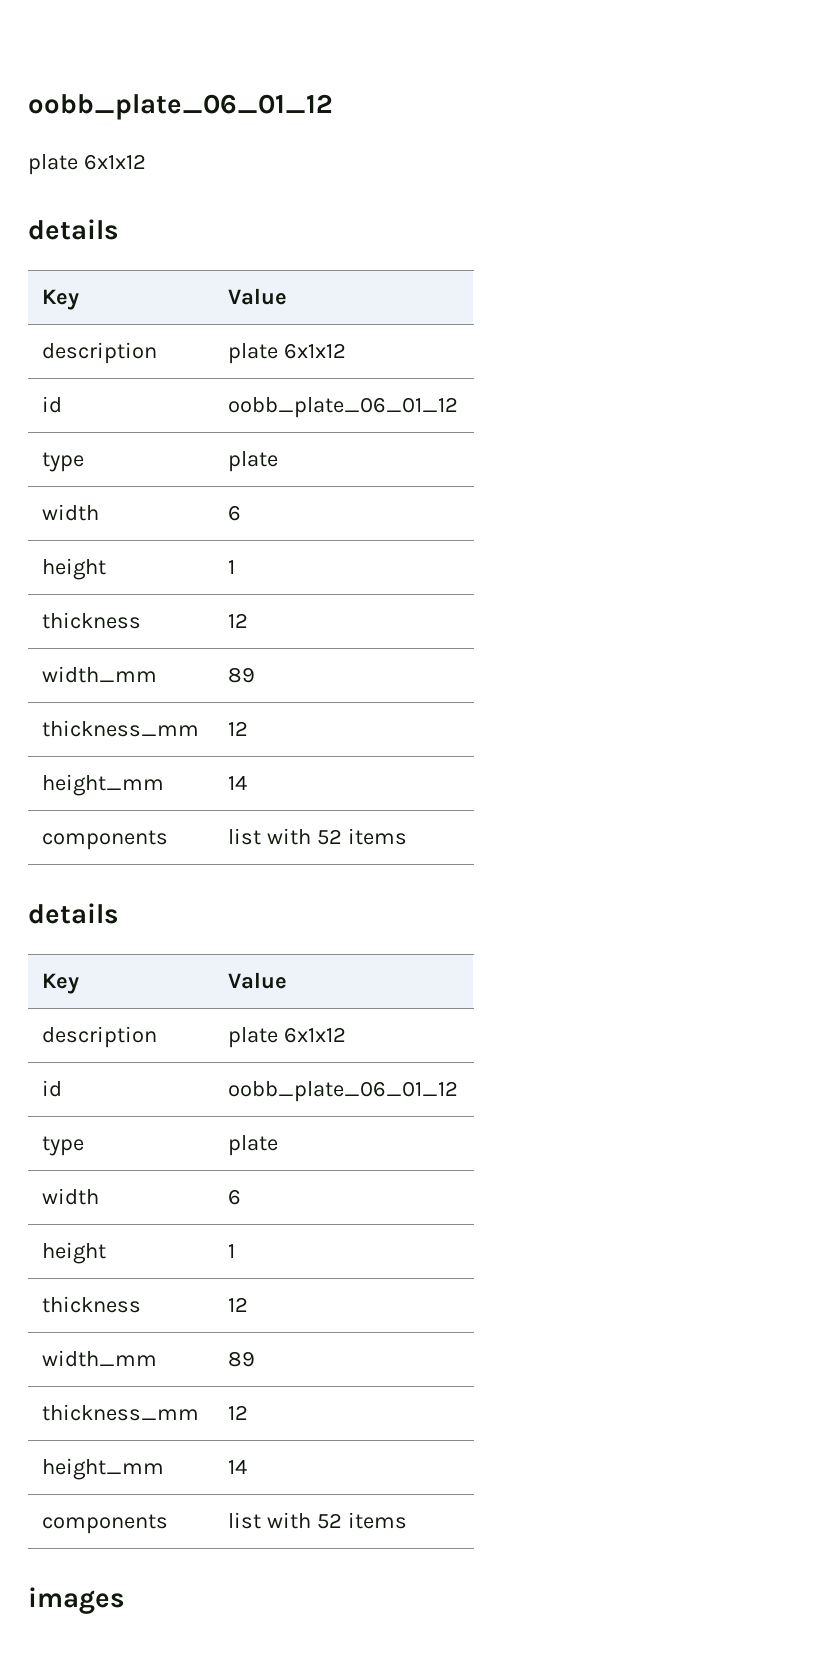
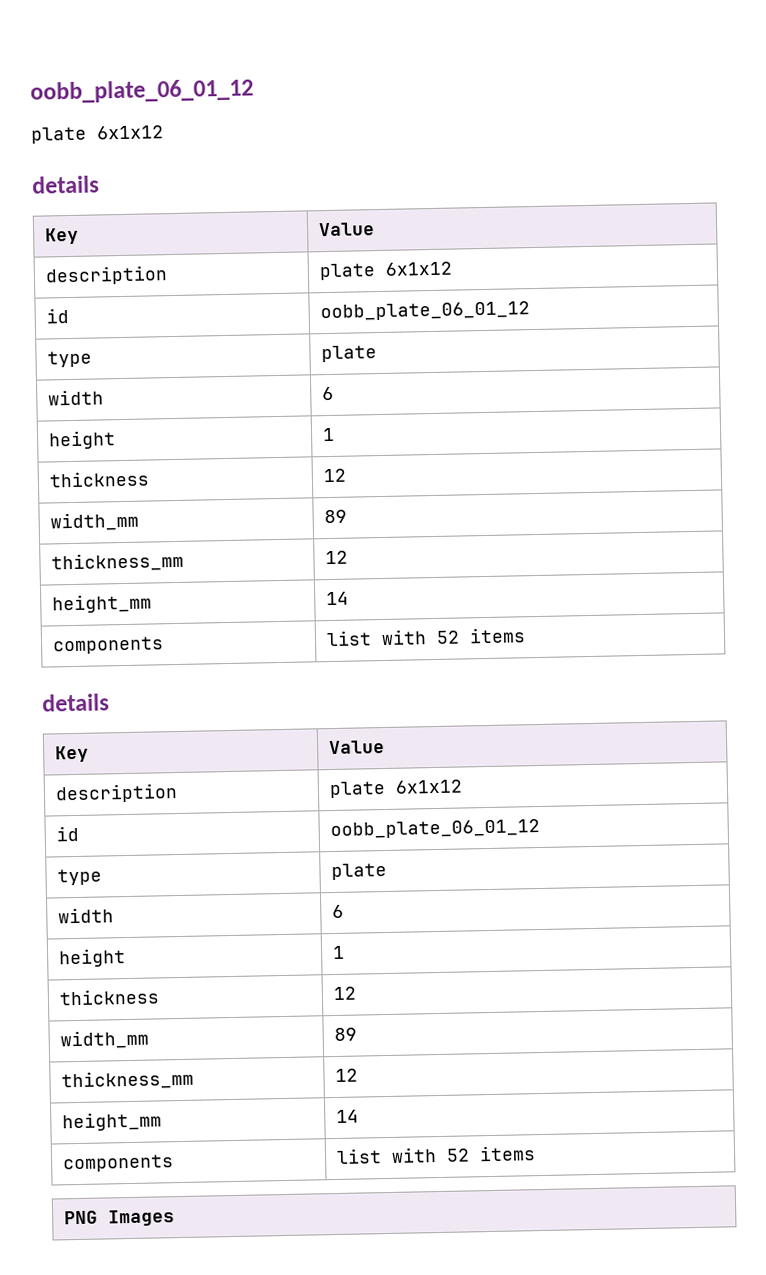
- images
+ PNG Images

